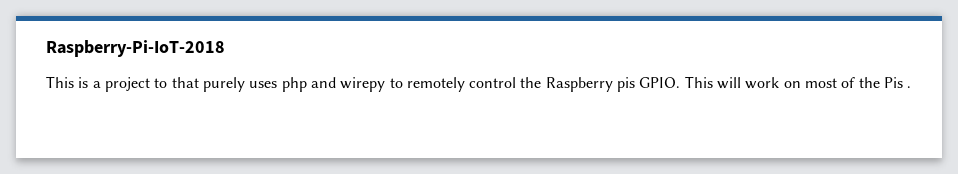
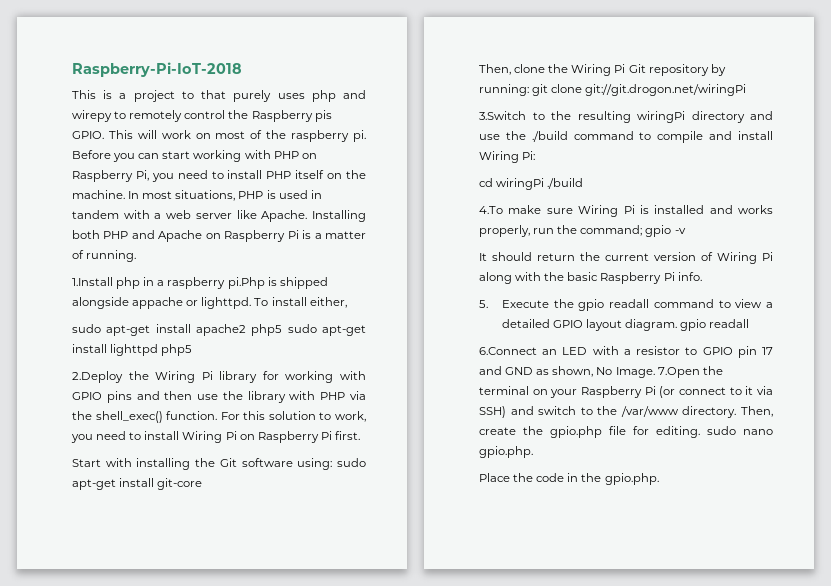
- This will work on most of the Pis .
+ This will work on most of the raspberry pi. Before you can start working with PHP on Raspberry Pi, you need to install PHP itself on the machine. In most situations, PHP is used in tandem with a web server like Apache. Installing both PHP and Apache on Raspberry Pi is a matter of running.
+ 1.Install php in a raspberry pi.Php is shipped alongside appache or lighttpd. To install either,
+ sudo apt-get install apache2 php5 sudo apt-get install lighttpd php5
+ 2.Deploy the Wiring Pi library for working with GPIO pins and then use the library with PHP via the shell_exec() function. For this solution to work, you need to install Wiring Pi on Raspberry Pi first.
+ Start with installing the Git software using: sudo apt-get install git-core
+ Then, clone the Wiring Pi Git repository by running: git clone git://git.drogon.net/wiringPi
+ 3.Switch to the resulting wiringPi directory and use the ./build command to compile and install Wiring Pi:
+ cd wiringPi ./build
+ 4.To make sure Wiring Pi is installed and works properly, run the command; gpio -v
+ It should return the current version of Wiring Pi along with the basic Raspberry Pi info.
+ 5. Execute the gpio readall command to view a detailed GPIO layout diagram. gpio readall
+ 6.Connect an LED with a resistor to GPIO pin 17 and GND as shown, No Image. 7.Open the terminal on your Raspberry Pi (or connect to it via SSH) and switch to the /var/www directory. Then, create the gpio.php file for editing. sudo nano gpio.php.
+ Place the code in the gpio.php.

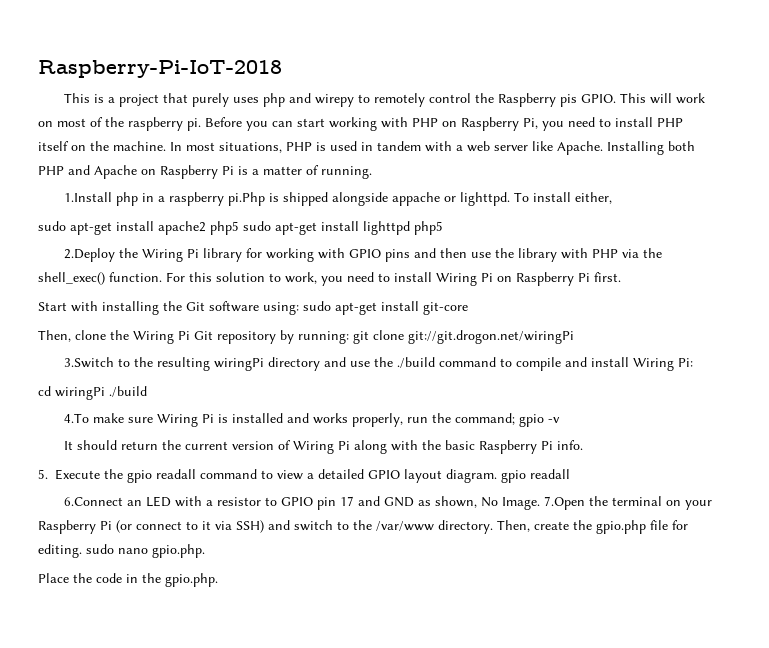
- This is a project to that purely uses php and wirepy to remotely control the Raspberry pis GPIO.
+ This is a project that purely uses php and wirepy to remotely control the Raspberry pis GPIO.

